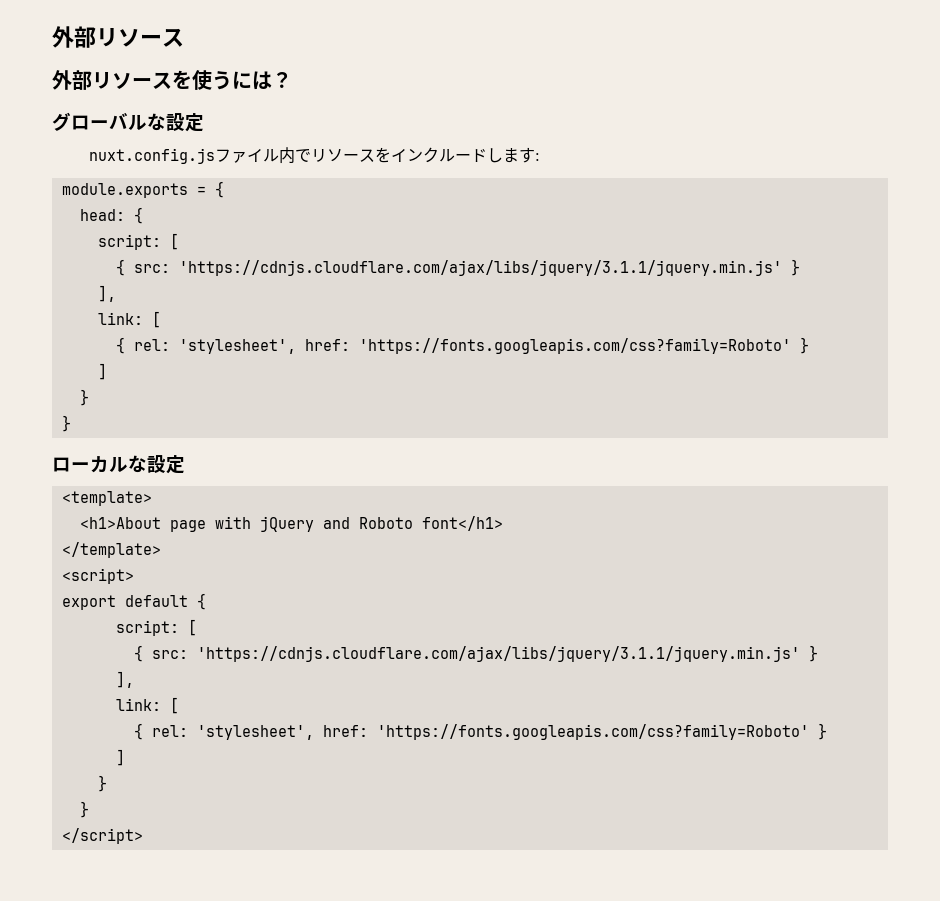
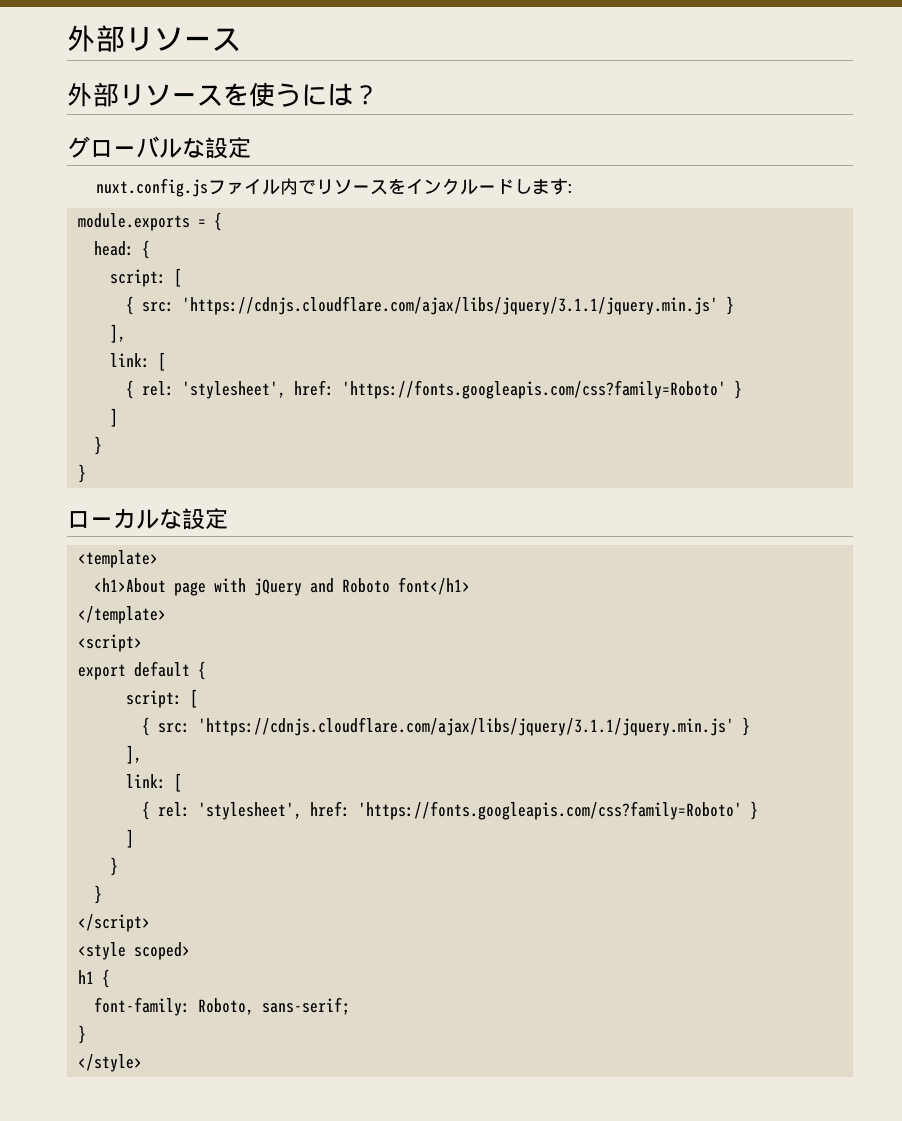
+ <style scoped>
+ h1 {
+ font-family: Roboto, sans-serif;
+ }
+ </style>

